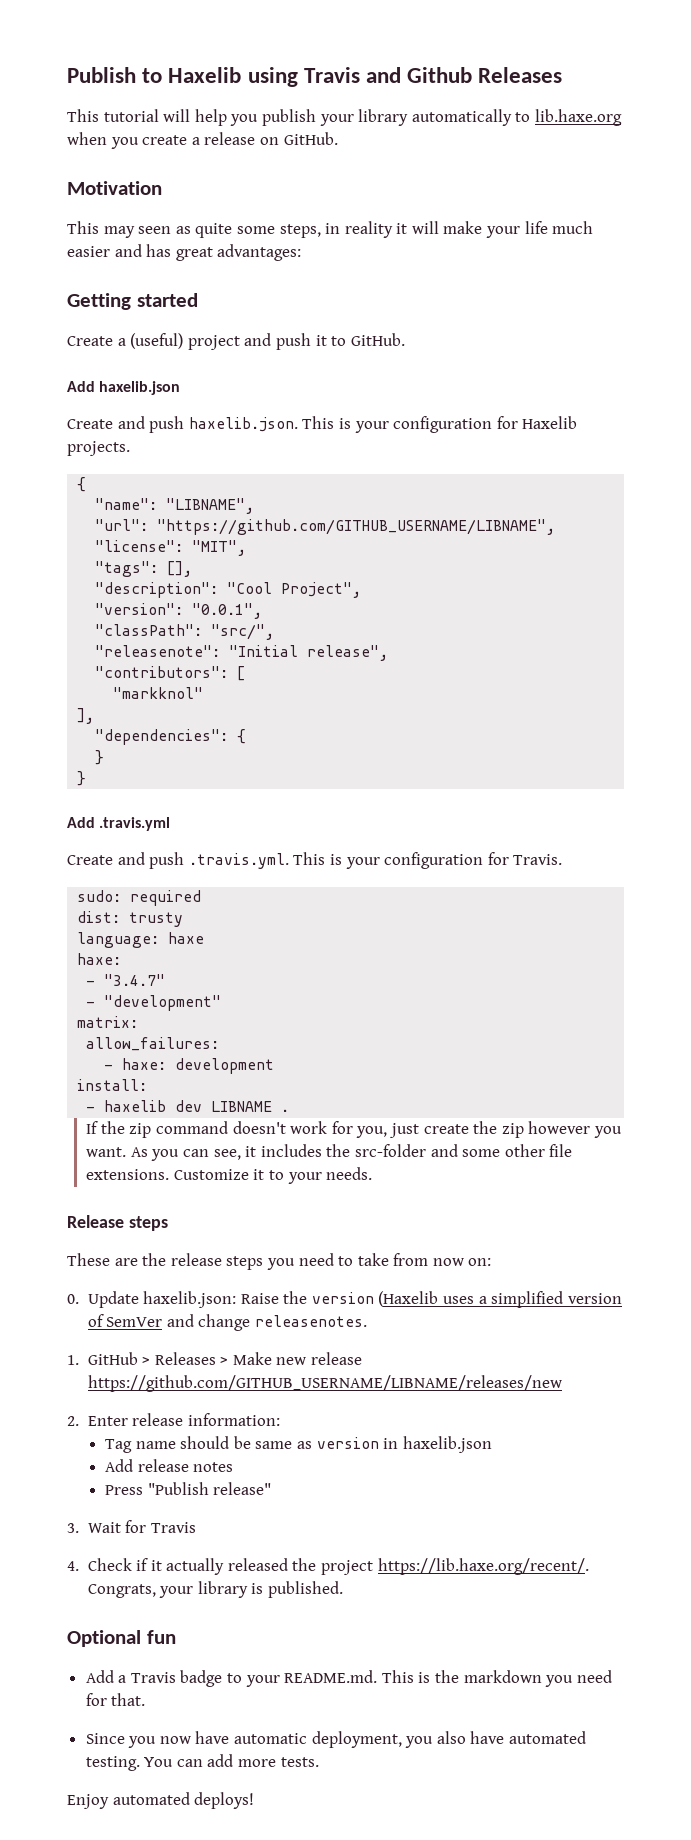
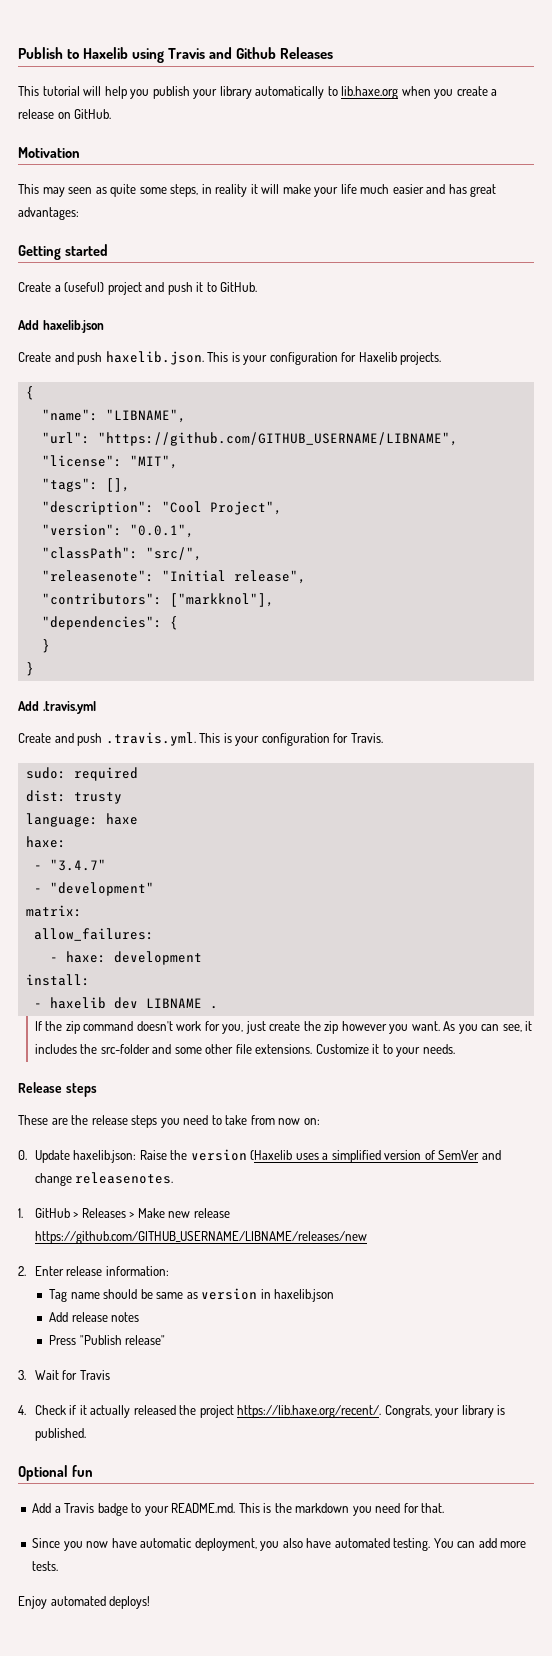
- "contributors": [
- "markknol"
- ],
+ "contributors": ["markknol"],

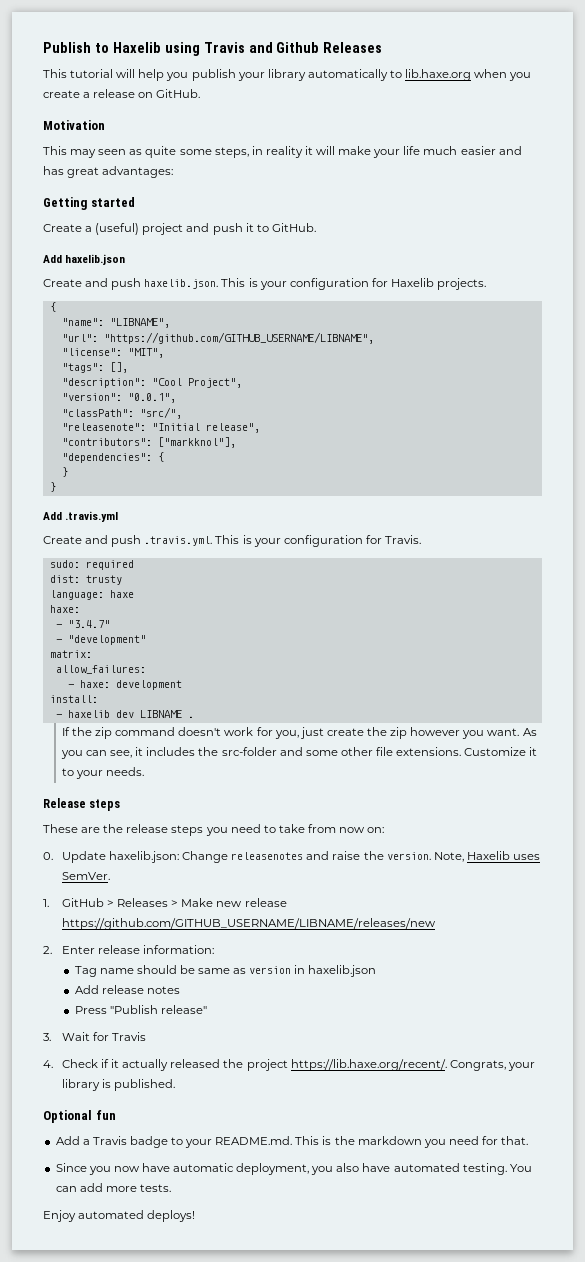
- 0. Update haxelib.json: Raise the version (Haxelib uses a simplified version of SemVer and change releasenotes.
+ 0. Update haxelib.json: Change releasenotes and raise the version. Note, Haxelib uses SemVer.

